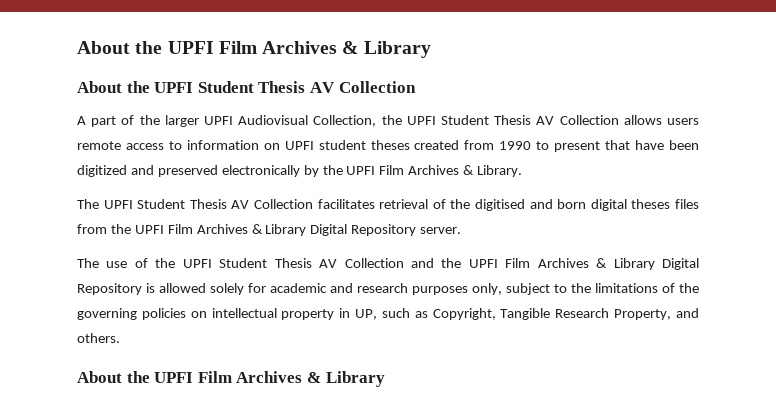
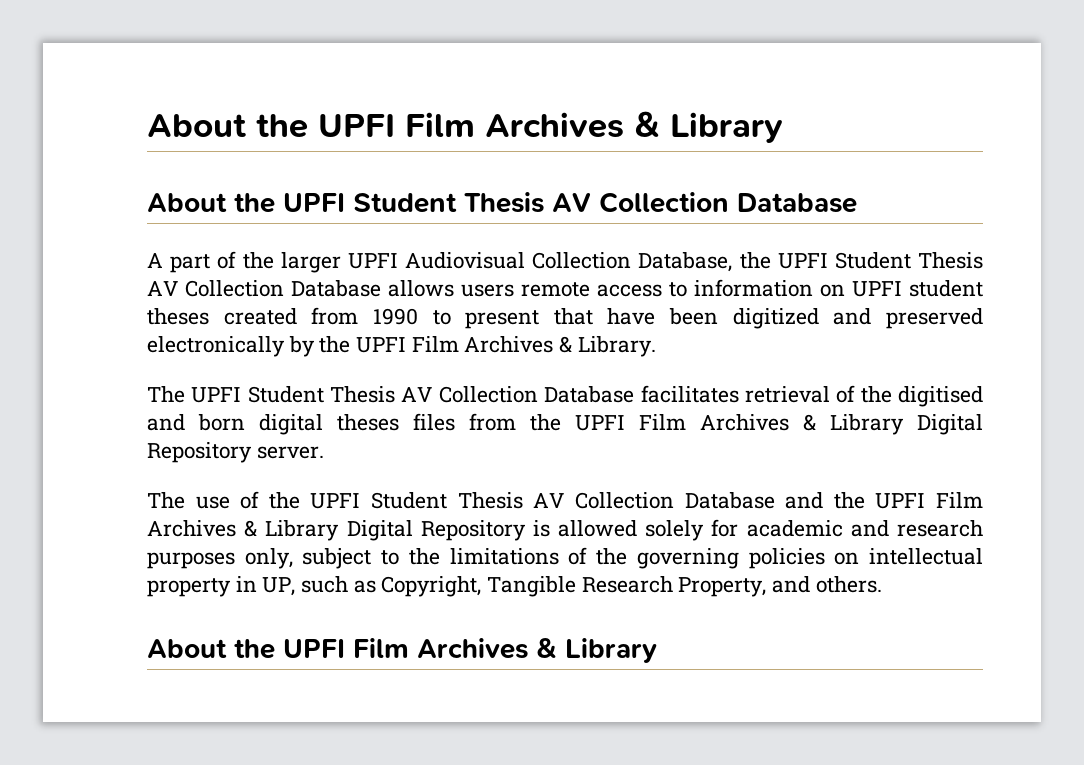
- About the UPFI Student Thesis AV Collection
+ About the UPFI Student Thesis AV Collection Database
- A part of the larger UPFI Audiovisual Collection, the UPFI Student Thesis AV Collection allows users remote access to information on UPFI student theses created from 1990 to present that have been digitized and preserved electronically by the UPFI Film Archives & Library.
+ A part of the larger UPFI Audiovisual Collection Database, the UPFI Student Thesis AV Collection Database allows users remote access to information on UPFI student theses created from 1990 to present that have been digitized and preserved electronically by the UPFI Film Archives & Library.
- The UPFI Student Thesis AV Collection facilitates retrieval of the digitised and born digital theses files from the UPFI Film Archives & Library Digital Repository server.
+ The UPFI Student Thesis AV Collection Database facilitates retrieval of the digitised and born digital theses files from the UPFI Film Archives & Library Digital Repository server.
- The use of the UPFI Student Thesis AV Collection and the UPFI Film Archives & Library Digital Repository is allowed solely for academic and research purposes only, subject to the limitations of the governing policies on intellectual property in UP, such as Copyright, Tangible Research Property, and others.
+ The use of the UPFI Student Thesis AV Collection Database and the UPFI Film Archives & Library Digital Repository is allowed solely for academic and research purposes only, subject to the limitations of the governing policies on intellectual property in UP, such as Copyright, Tangible Research Property, and others.

